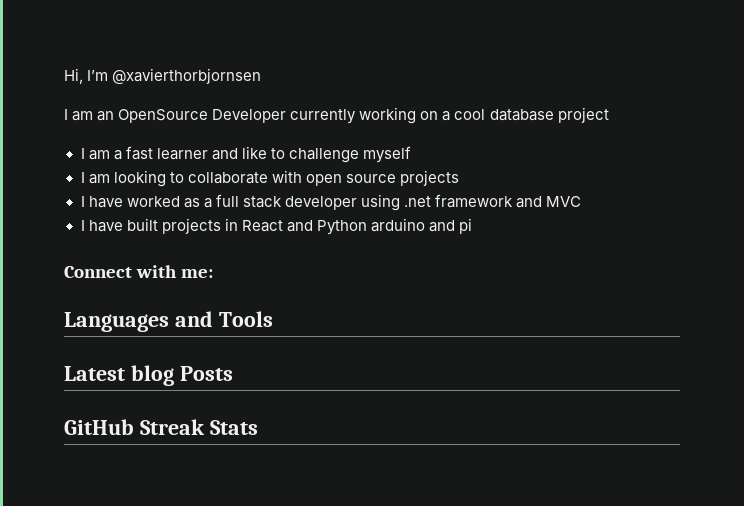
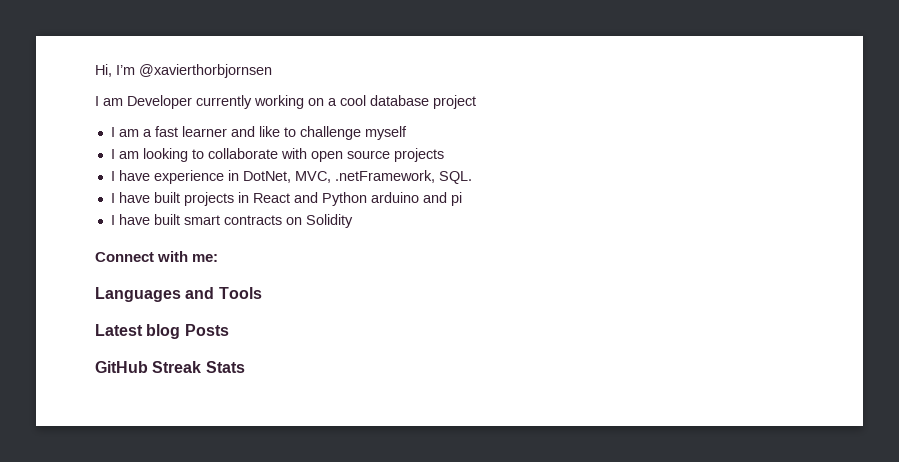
- I am an OpenSource Developer currently working on a cool database project
+ I am Developer currently working on a cool database project
- I have worked as a full stack developer using .net framework and MVC
+ I have experience in DotNet, MVC, .netFramework, SQL.
+ I have built smart contracts on Solidity

